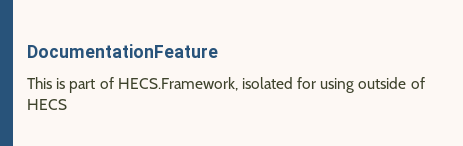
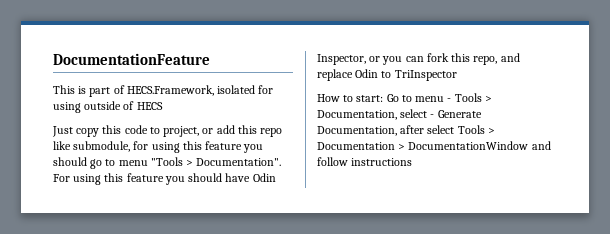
+ Just copy this code to project, or add this repo like submodule, for using this feature you should go to menu "Tools > Documentation". For using this feature you should have Odin Inspector, or you can fork this repo, and replace Odin to TriInspector
+ How to start: Go to menu - Tools > Documentation, select - Generate Documentation, after select Tools > Documentation > DocumentationWindow and follow instructions

